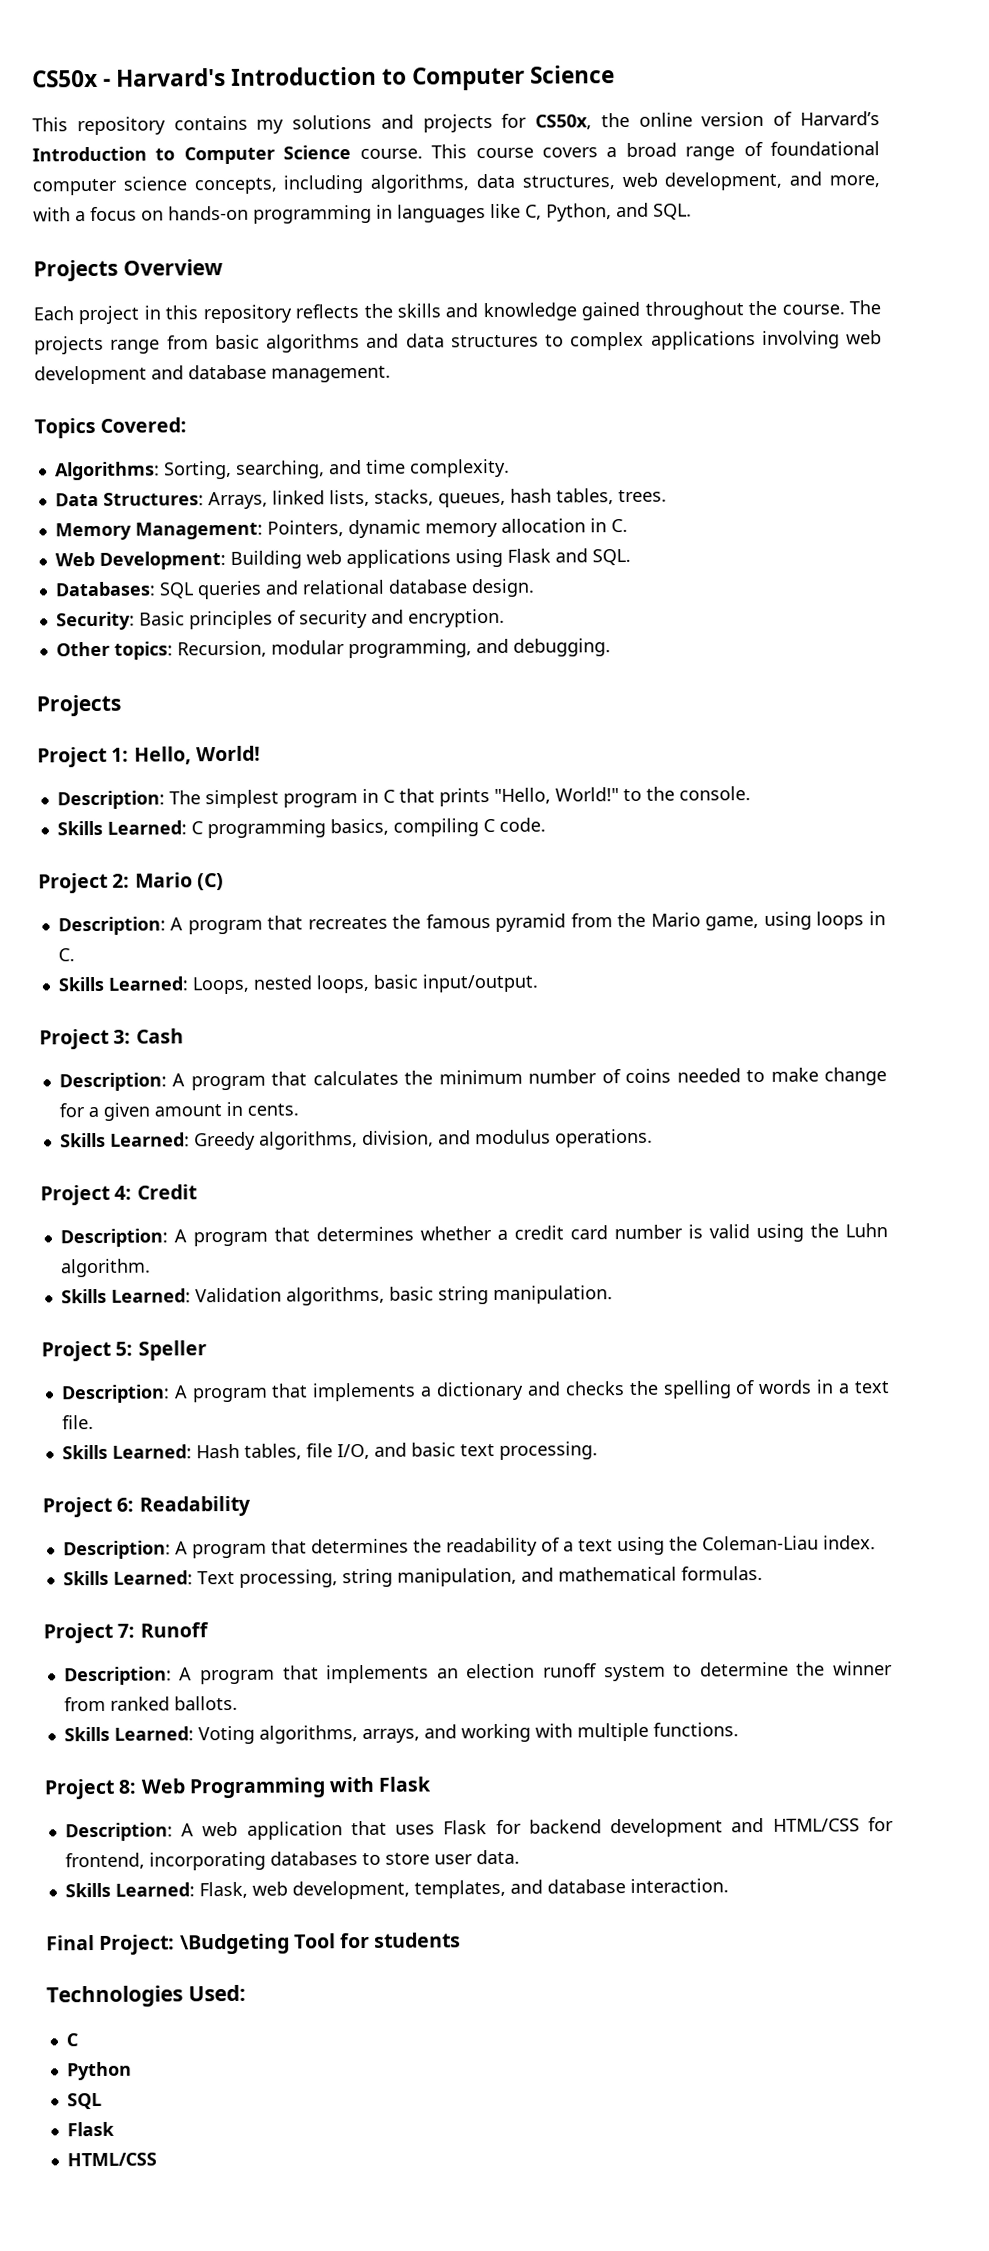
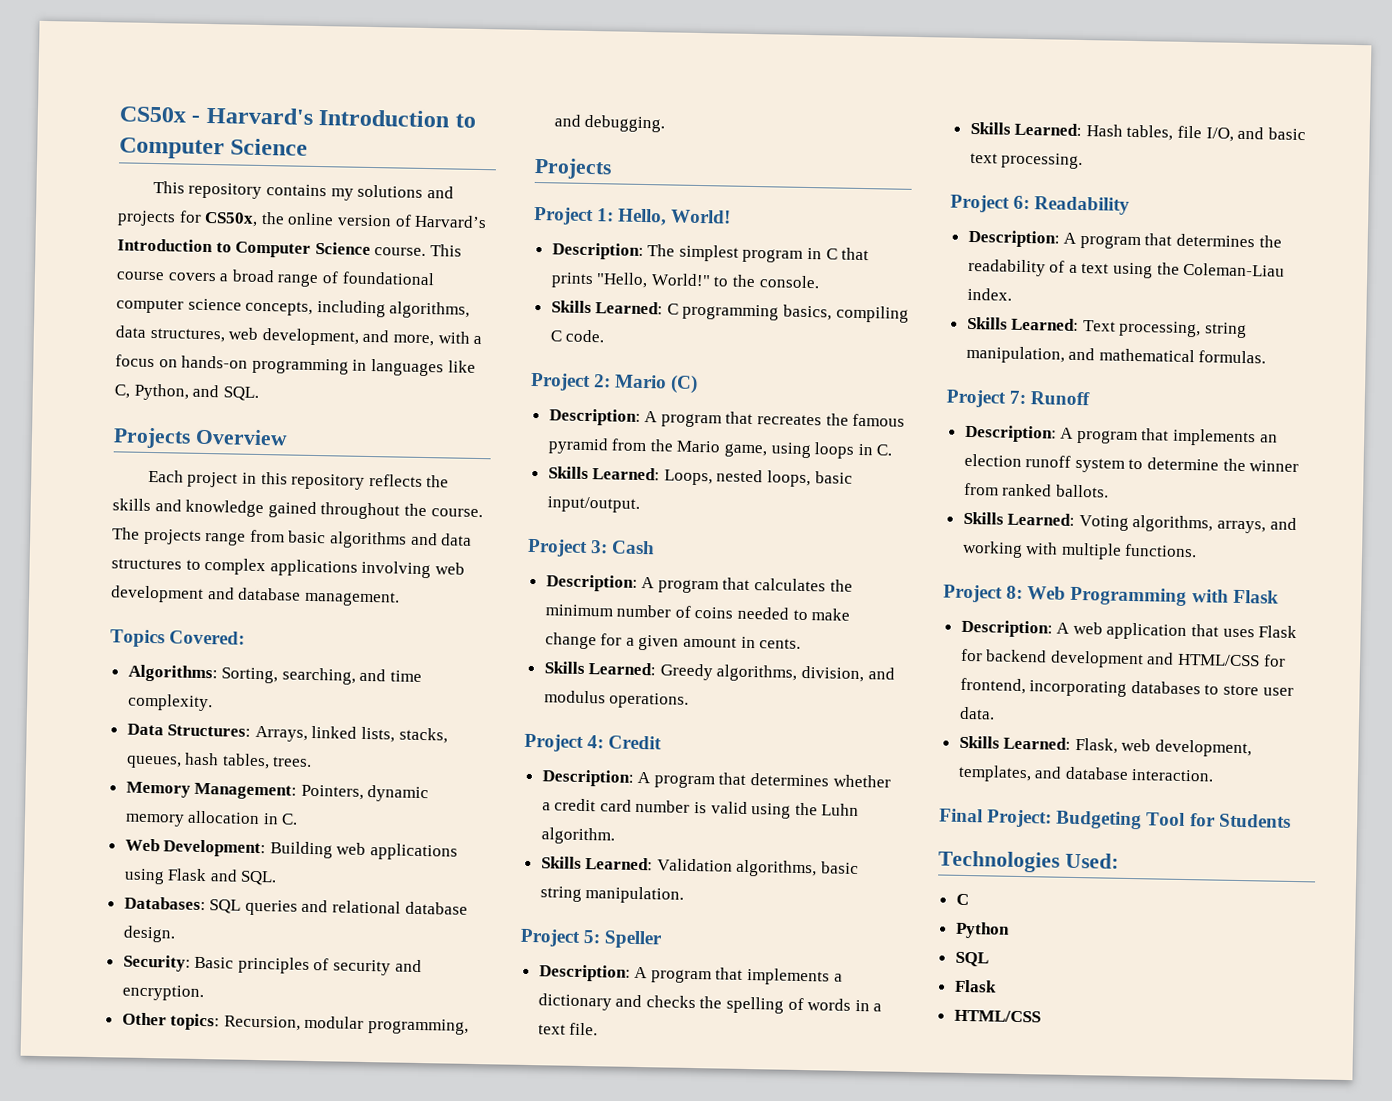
- Final Project: \Budgeting Tool for students
+ Final Project: Budgeting Tool for Students

